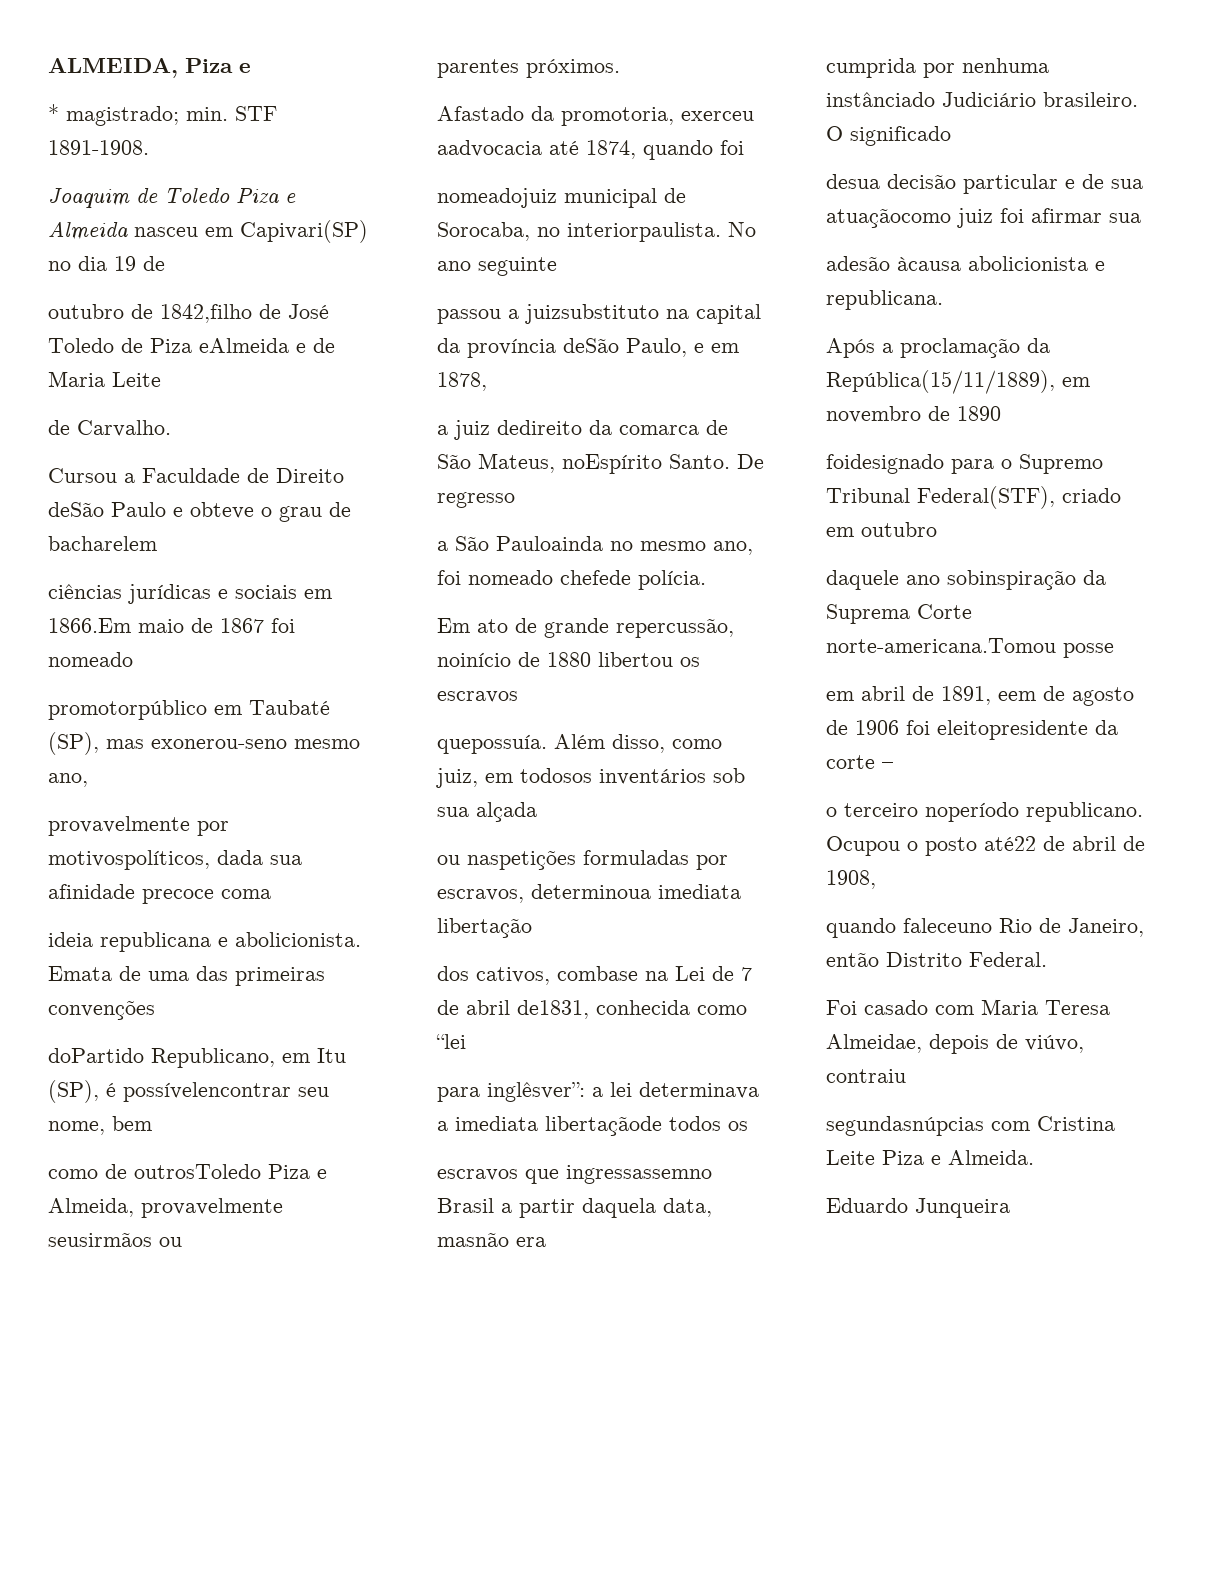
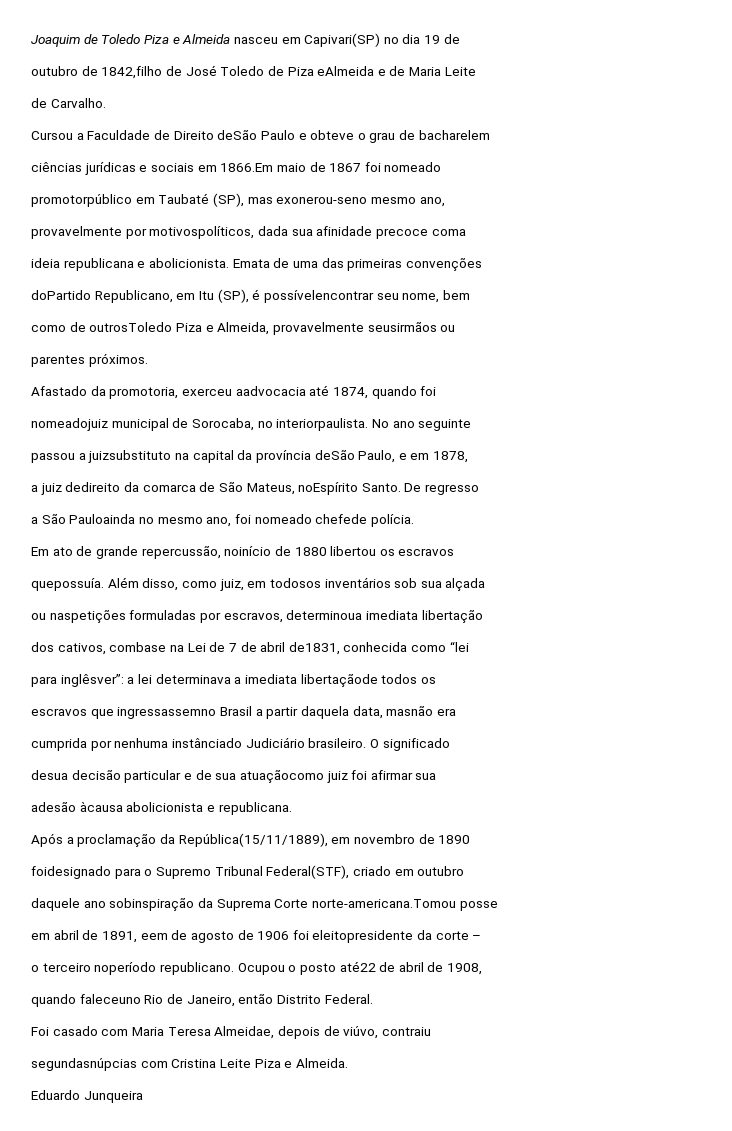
- ALMEIDA, Piza e
- * magistrado; min. STF 1891-1908.

